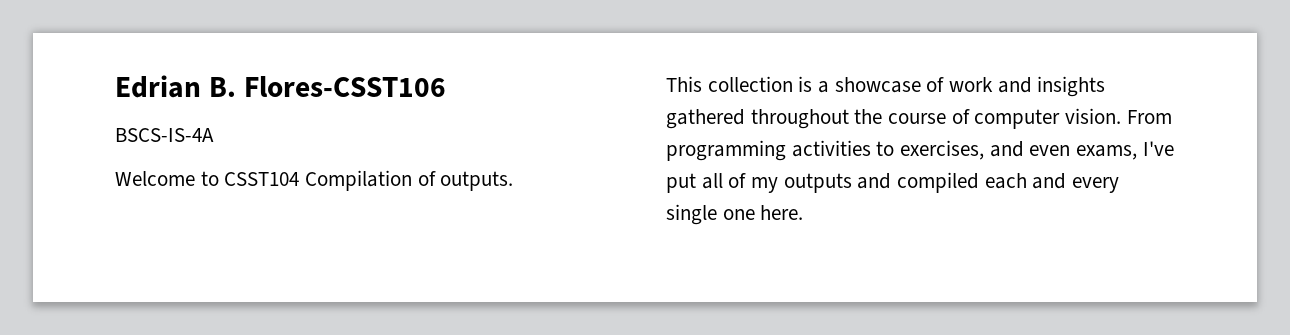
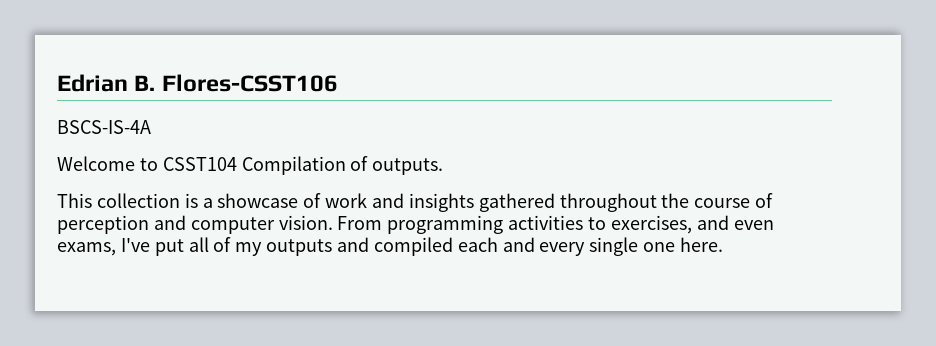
- This collection is a showcase of work and insights gathered throughout the course of computer vision.
+ This collection is a showcase of work and insights gathered throughout the course of perception and computer vision.

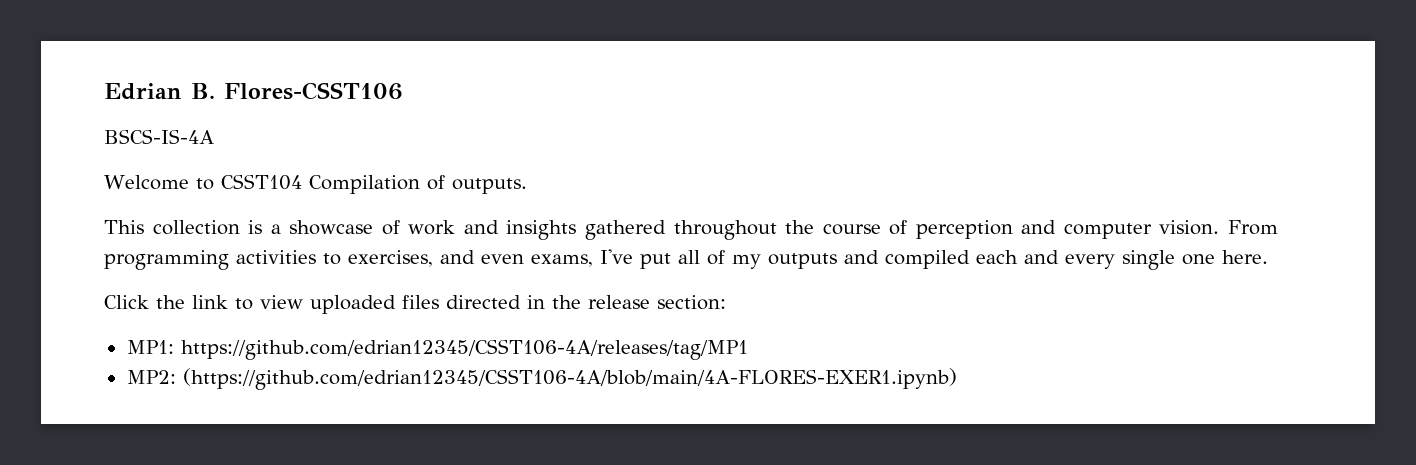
+ Click the link to view uploaded files directed in the release section:
+ MP1: https://github.com/edrian12345/CSST106-4A/releases/tag/MP1
+ MP2: (https://github.com/edrian12345/CSST106-4A/blob/main/4A-FLORES-EXER1.ipynb)

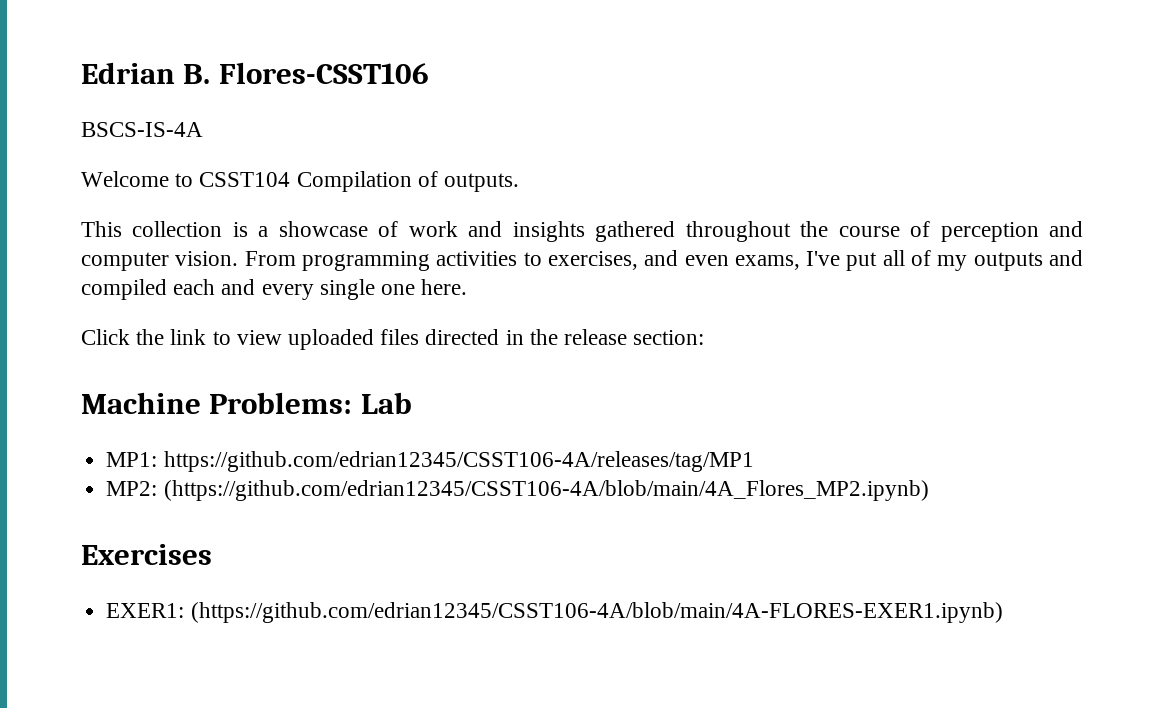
+ Machine Problems: Lab
- MP2: (https://github.com/edrian12345/CSST106-4A/blob/main/4A-FLORES-EXER1.ipynb)
+ MP2: (https://github.com/edrian12345/CSST106-4A/blob/main/4A_Flores_MP2.ipynb)
+ Exercises
+ EXER1: (https://github.com/edrian12345/CSST106-4A/blob/main/4A-FLORES-EXER1.ipynb)

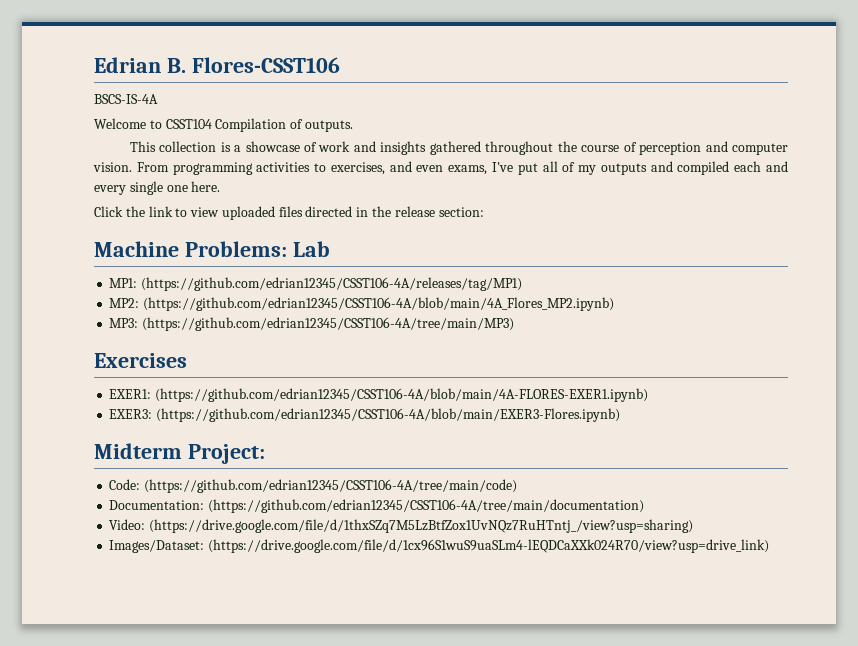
- MP1: https://github.com/edrian12345/CSST106-4A/releases/tag/MP1
+ MP1: (https://github.com/edrian12345/CSST106-4A/releases/tag/MP1)
+ MP3: (https://github.com/edrian12345/CSST106-4A/tree/main/MP3)
+ EXER3: (https://github.com/edrian12345/CSST106-4A/blob/main/EXER3-Flores.ipynb)
+ Midterm Project:
+ Code: (https://github.com/edrian12345/CSST106-4A/tree/main/code)
+ Documentation: (https://github.com/edrian12345/CSST106-4A/tree/main/documentation)
+ Video: (https://drive.google.com/file/d/1thxSZq7M5LzBtfZox1UvNQz7RuHTntj_/view?usp=sharing)
+ Images/Dataset: (https://drive.google.com/file/d/1cx96S1wuS9uaSLm4-lEQDCaXXk024R70/view?usp=drive_link)

